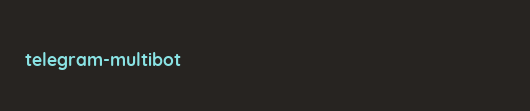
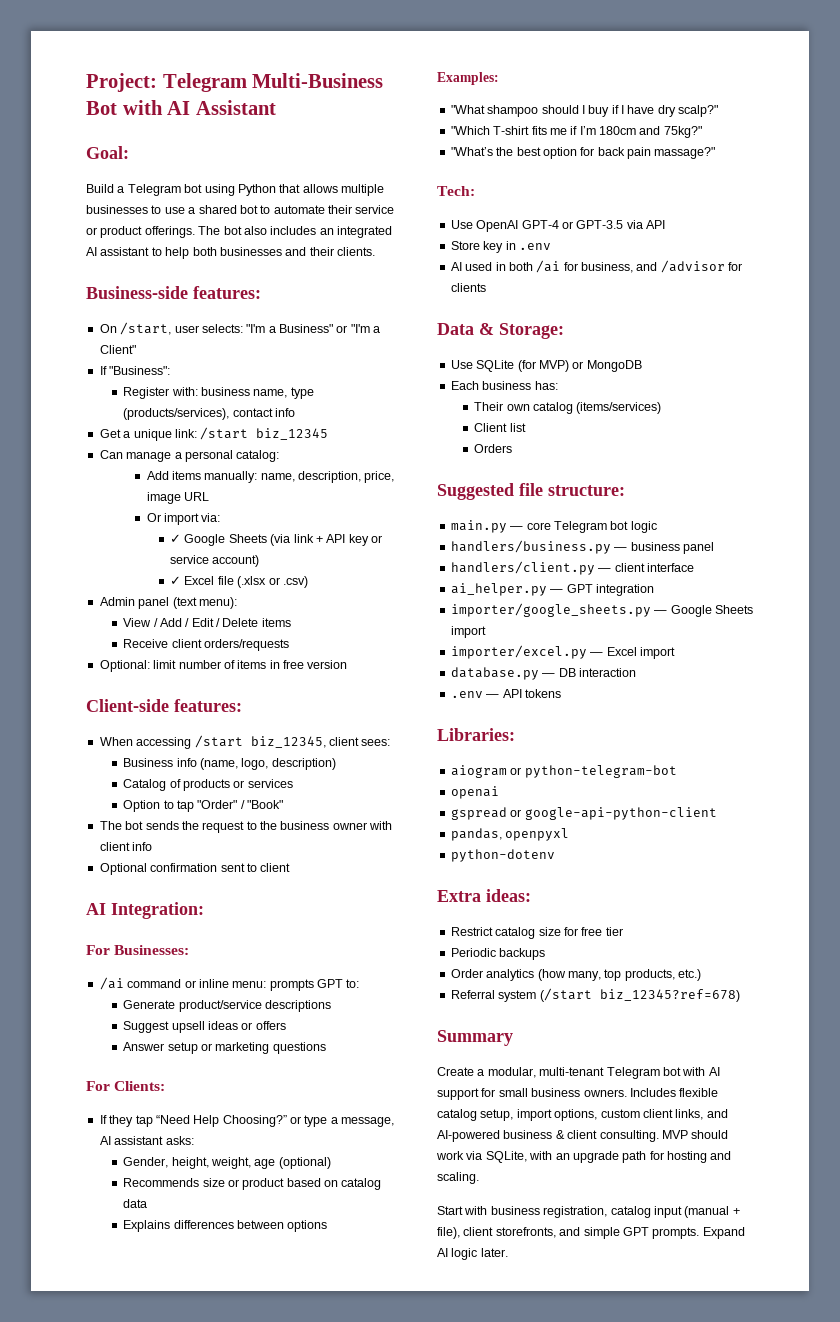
- telegram-multibot
+ Project: Telegram Multi-Business Bot with AI Assistant
+ Goal:
+ Build a Telegram bot using Python that allows multiple businesses to use a shared bot to automate their service or product offerings. The bot also includes an integrated AI assistant to help both businesses and their clients.
+ Business-side features:
+ On /start, user selects: "I'm a Business" or "I'm a Client"
+ If "Business":
+ Register with: business name, type (products/services), contact info
+ Get a unique link: /start biz_12345
+ Can manage a personal catalog:
+ Add items manually: name, description, price, image URL
+ Or import via:
+ ✓ Google Sheets (via link + API key or service account)
+ ✓ Excel file (.xlsx or .csv)
+ Admin panel (text menu):
+ View / Add / Edit / Delete items
+ Receive client orders/requests
+ Optional: limit number of items in free version
+ Client-side features:
+ When accessing /start biz_12345, client sees:
+ Business info (name, logo, description)
+ Catalog of products or services
+ Option to tap "Order" / "Book"
+ The bot sends the request to the business owner with client info
+ Optional confirmation sent to client
+ AI Integration:
+ For Businesses:
+ /ai command or inline menu: prompts GPT to:
+ Generate product/service descriptions
+ Suggest upsell ideas or offers
+ Answer setup or marketing questions
+ For Clients:
+ If they tap “Need Help Choosing?” or type a message, AI assistant asks:
+ Gender, height, weight, age (optional)
+ Recommends size or product based on catalog data
+ Explains differences between options
+ Examples:
+ "What shampoo should I buy if I have dry scalp?"
+ "Which T-shirt fits me if I’m 180cm and 75kg?"
+ "What’s the best option for back pain massage?"
+ Tech:
+ Use OpenAI GPT-4 or GPT-3.5 via API
+ Store key in .env
+ AI used in both /ai for business, and /advisor for clients
+ Data & Storage:
+ Use SQLite (for MVP) or MongoDB
+ Each business has:
+ Their own catalog (items/services)
+ Client list
+ Orders
+ Suggested file structure:
+ main.py — core Telegram bot logic
+ handlers/business.py — business panel
+ handlers/client.py — client interface
+ ai_helper.py — GPT integration
+ importer/google_sheets.py — Google Sheets import
+ importer/excel.py — Excel import
+ database.py — DB interaction
+ .env — API tokens
+ Libraries:
+ aiogram or python-telegram-bot
+ openai
+ gspread or google-api-python-client
+ pandas, openpyxl
+ python-dotenv
+ Extra ideas:
+ Restrict catalog size for free tier
+ Periodic backups
+ Order analytics (how many, top products, etc.)
+ Referral system (/start biz_12345?ref=678)
+ Summary
+ Create a modular, multi-tenant Telegram bot with AI support for small business owners. Includes flexible catalog setup, import options, custom client links, and AI-powered business & client consulting. MVP should work via SQLite, with an upgrade path for hosting and scaling.
+ Start with business registration, catalog input (manual + file), client storefronts, and simple GPT prompts. Expand AI logic later.

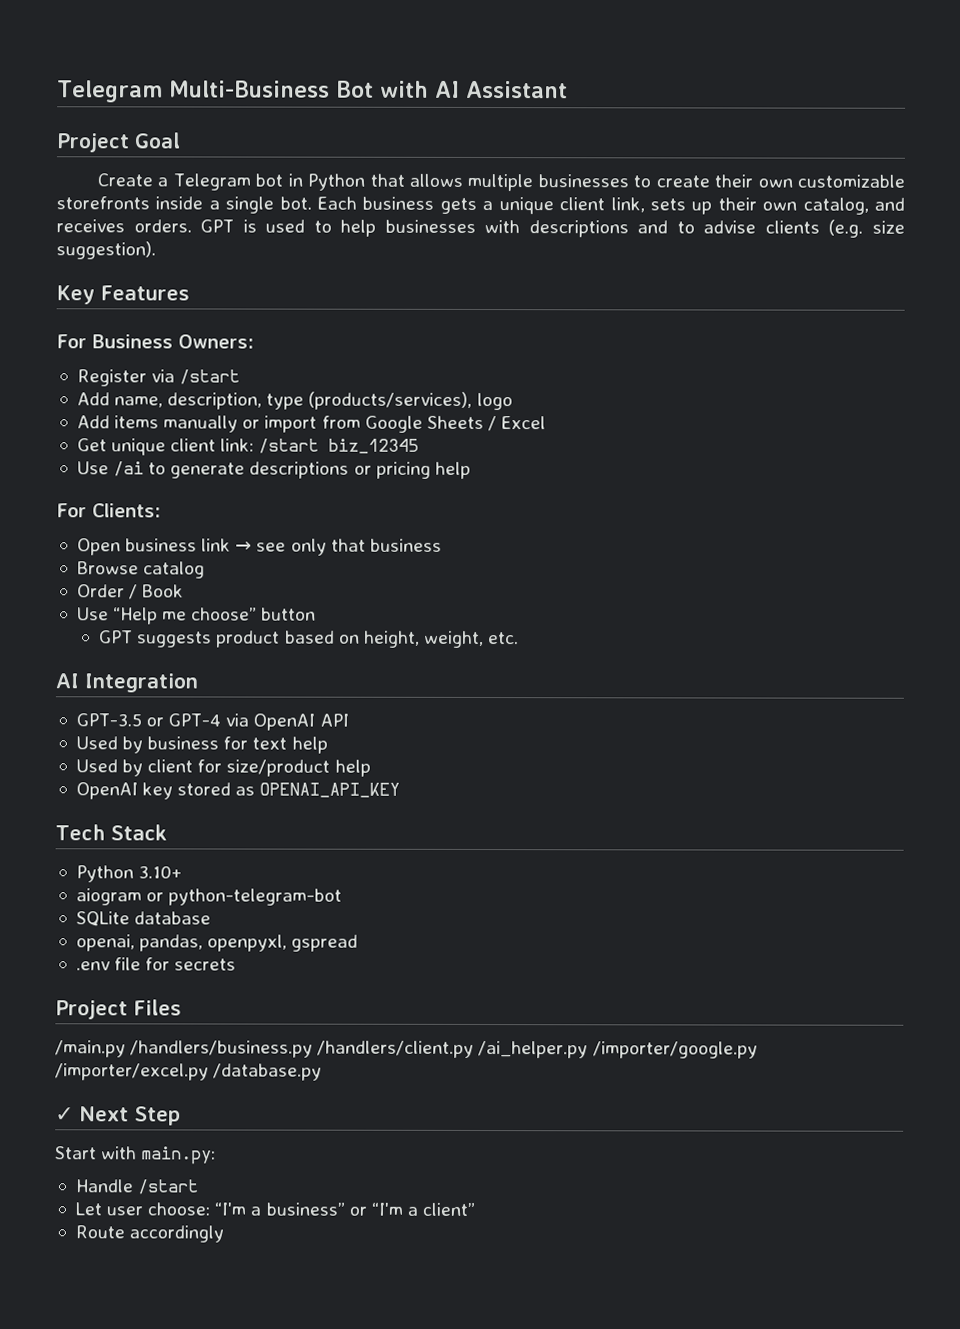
- Project: Telegram Multi-Business Bot with AI Assistant
+ Telegram Multi-Business Bot with AI Assistant
- Goal:
- Build a Telegram bot using Python that allows multiple businesses to use a shared bot to automate their service or product offerings. The bot also includes an integrated AI assistant to help both businesses and their clients.
- Business-side features:
- On /start, user selects: "I'm a Business" or "I'm a Client"
- If "Business":
- Register with: business name, type (products/services), contact info
+ Project Goal
+ Create a Telegram bot in Python that allows multiple businesses to create their own customizable storefronts inside a single bot. Each business gets a unique client link, sets up their own catalog, and receives orders. GPT is used to help businesses with descriptions and to advise clients (e.g. size suggestion).
+ Key Features
+ For Business Owners:
+ Register via /start
+ Add name, description, type (products/services), logo
+ Add items manually or import from Google Sheets / Excel
- Get a unique link: /start biz_12345
+ Get unique client link: /start biz_12345
- Can manage a personal catalog:
- Add items manually: name, description, price, image URL
- Or import via:
- ✓ Google Sheets (via link + API key or service account)
- ✓ Excel file (.xlsx or .csv)
- Admin panel (text menu):
- View / Add / Edit / Delete items
- Receive client orders/requests
- Optional: limit number of items in free version
- Client-side features:
- When accessing /start biz_12345, client sees:
- Business info (name, logo, description)
- Catalog of products or services
- Option to tap "Order" / "Book"
- The bot sends the request to the business owner with client info
- Optional confirmation sent to client
- AI Integration:
- For Businesses:
- /ai command or inline menu: prompts GPT to:
- Generate product/service descriptions
- Suggest upsell ideas or offers
- Answer setup or marketing questions
+ Use /ai to generate descriptions or pricing help
  For Clients:
- If they tap “Need Help Choosing?” or type a message, AI assistant asks:
- Gender, height, weight, age (optional)
- Recommends size or product based on catalog data
- Explains differences between options
- Examples:
- "What shampoo should I buy if I have dry scalp?"
- "Which T-shirt fits me if I’m 180cm and 75kg?"
- "What’s the best option for back pain massage?"
- Tech:
- Use OpenAI GPT-4 or GPT-3.5 via API
- Store key in .env
- AI used in both /ai for business, and /advisor for clients
- Data & Storage:
- Use SQLite (for MVP) or MongoDB
- Each business has:
- Their own catalog (items/services)
- Client list
- Orders
- Suggested file structure:
- main.py — core Telegram bot logic
- handlers/business.py — business panel
- handlers/client.py — client interface
- ai_helper.py — GPT integration
- importer/google_sheets.py — Google Sheets import
- importer/excel.py — Excel import
- database.py — DB interaction
- .env — API tokens
- Libraries:
+ Open business link → see only that business
+ Browse catalog
+ Order / Book
+ Use “Help me choose” button
+ GPT suggests product based on height, weight, etc.
+ AI Integration
+ GPT-3.5 or GPT-4 via OpenAI API
+ Used by business for text help
+ Used by client for size/product help
+ OpenAI key stored as OPENAI_API_KEY
+ Tech Stack
+ Python 3.10+
  aiogram or python-telegram-bot
- openai
- gspread or google-api-python-client
- pandas, openpyxl
- python-dotenv
- Extra ideas:
- Restrict catalog size for free tier
- Periodic backups
- Order analytics (how many, top products, etc.)
- Referral system (/start biz_12345?ref=678)
- Summary
- Create a modular, multi-tenant Telegram bot with AI support for small business owners. Includes flexible catalog setup, import options, custom client links, and AI-powered business & client consulting. MVP should work via SQLite, with an upgrade path for hosting and scaling.
- Start with business registration, catalog input (manual + file), client storefronts, and simple GPT prompts. Expand AI logic later.
+ SQLite database
+ openai, pandas, openpyxl, gspread
+ .env file for secrets
+ Project Files
+ /main.py /handlers/business.py /handlers/client.py /ai_helper.py /importer/google.py /importer/excel.py /database.py
+ ✓ Next Step
+ Start with main.py:
+ Handle /start
+ Let user choose: “I'm a business” or “I'm a client”
+ Route accordingly

